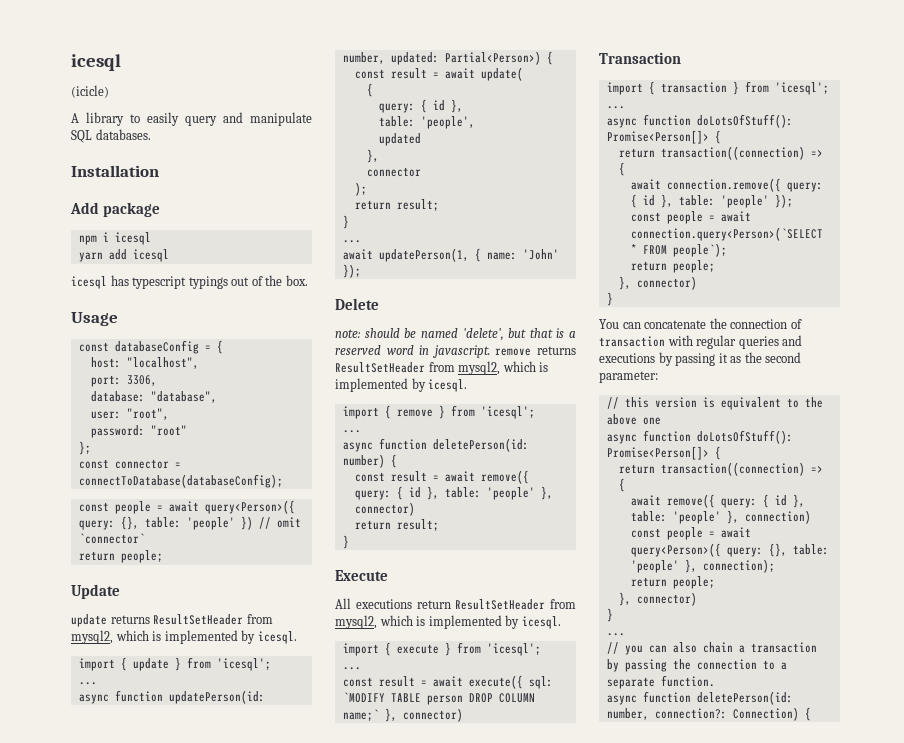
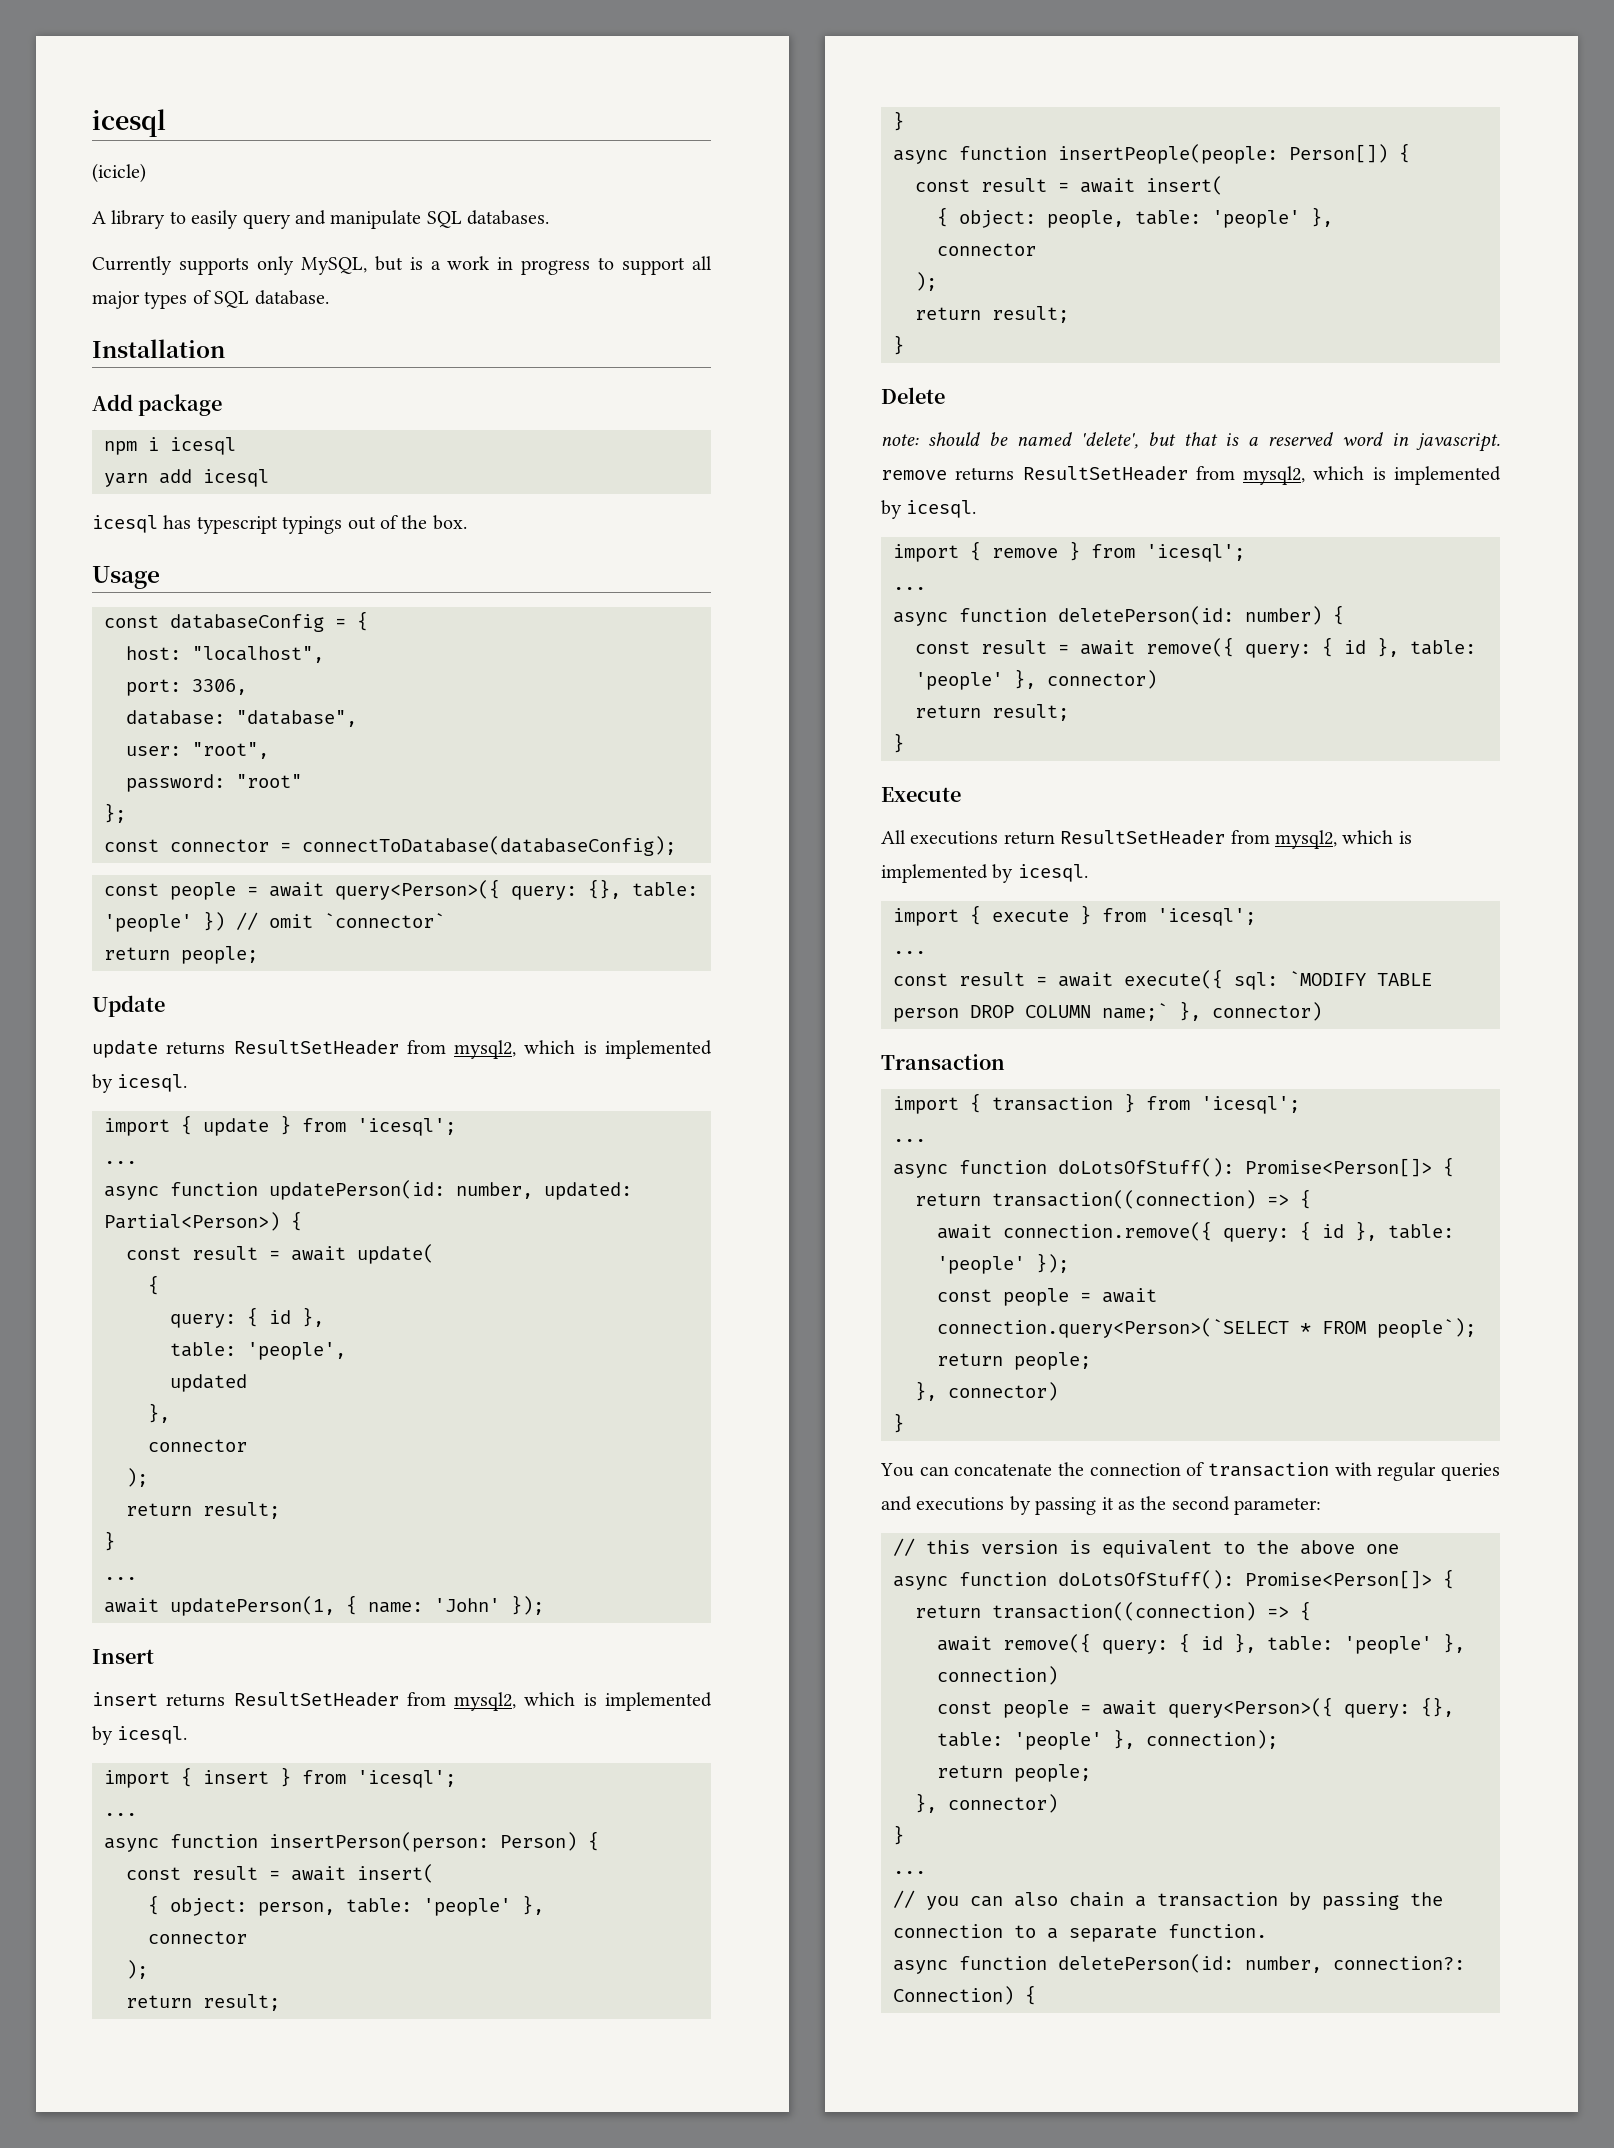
+ Currently supports only MySQL, but is a work in progress to support all major types of SQL database.
+ Insert
+ insert returns ResultSetHeader from mysql2, which is implemented by icesql.
+ import { insert } from 'icesql';
+ ...
+ async function insertPerson(person: Person) {
+ const result = await insert(
+ { object: person, table: 'people' },
+ connector
+ );
+ return result;
+ }
+ async function insertPeople(people: Person[]) {
+ const result = await insert(
+ { object: people, table: 'people' },
+ connector
+ );
+ return result;
+ }

